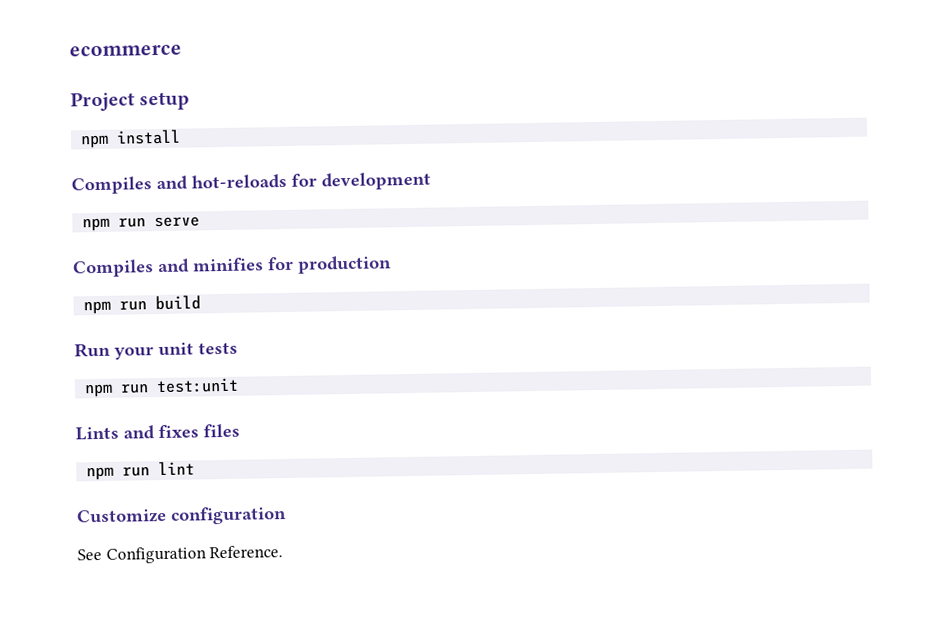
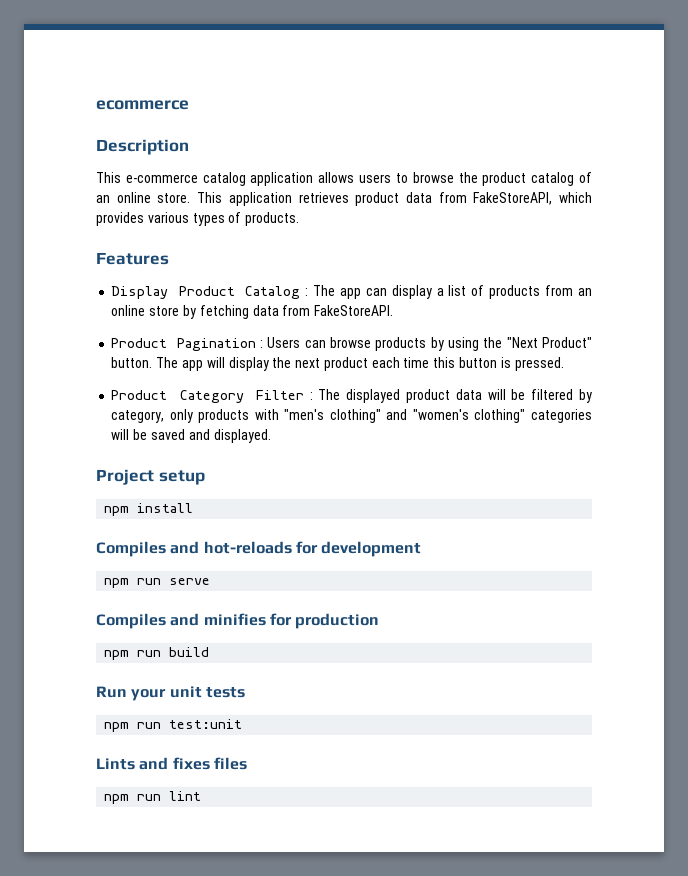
+ Description
+ This e-commerce catalog application allows users to browse the product catalog of an online store. This application retrieves product data from FakeStoreAPI, which provides various types of products.
+ Features
+ Display Product Catalog : The app can display a list of products from an online store by fetching data from FakeStoreAPI.
+ Product Pagination : Users can browse products by using the "Next Product" button. The app will display the next product each time this button is pressed.
+ Product Category Filter : The displayed product data will be filtered by category, only products with "men's clothing" and "women's clothing" categories will be saved and displayed.
- Customize configuration
- See Configuration Reference.

